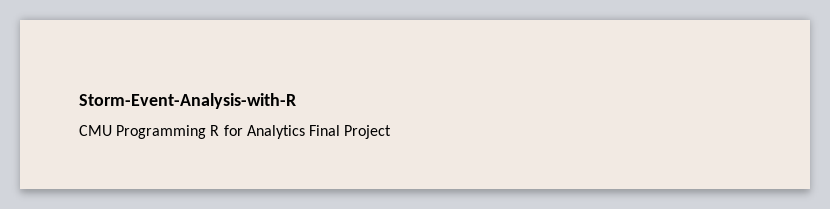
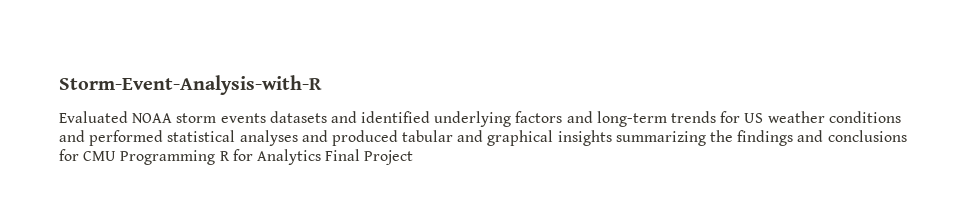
- CMU Programming R for Analytics Final Project
+ Evaluated NOAA storm events datasets and identified underlying factors and long-term trends for US weather conditions and performed statistical analyses and produced tabular and graphical insights summarizing the findings and conclusions for CMU Programming R for Analytics Final Project

